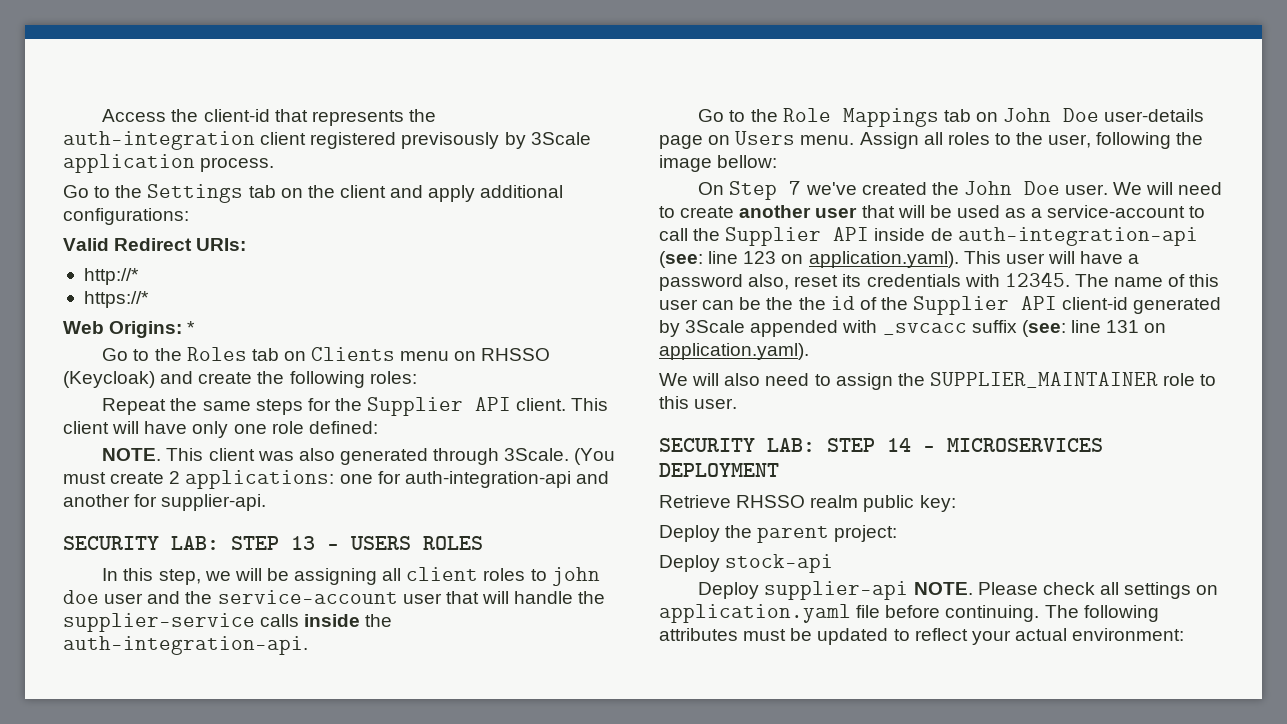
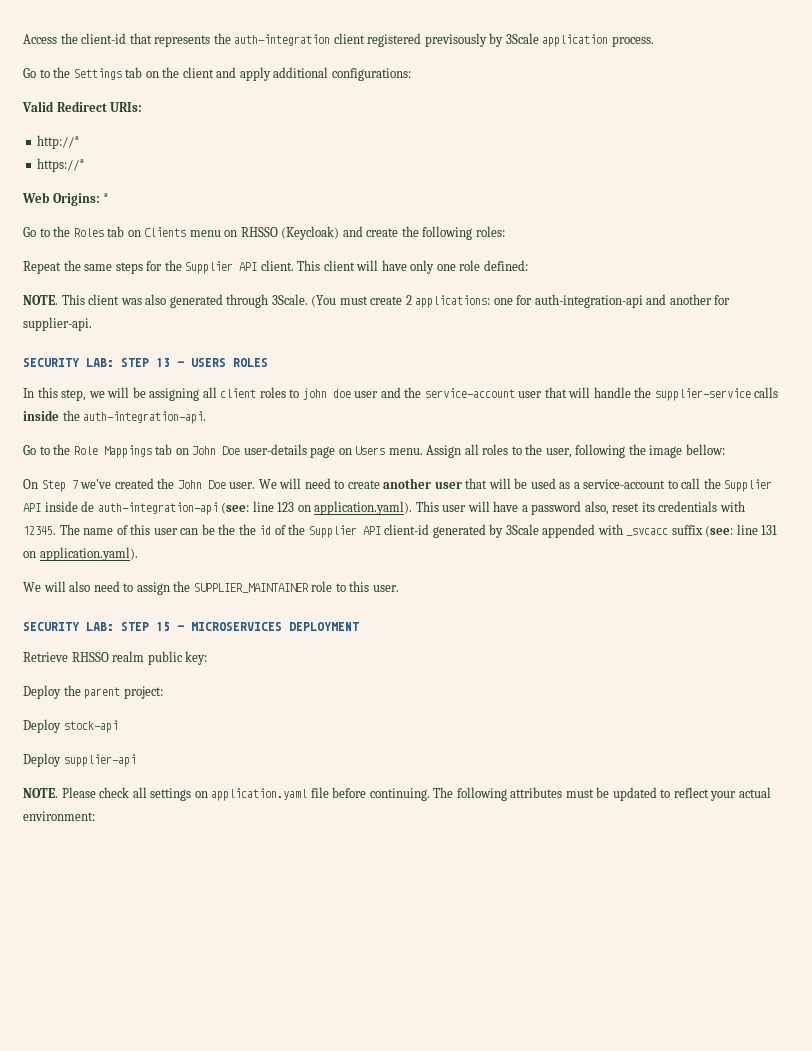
- SECURITY LAB: STEP 14 - MICROSERVICES DEPLOYMENT
+ SECURITY LAB: STEP 15 - MICROSERVICES DEPLOYMENT
- Deploy supplier-api NOTE.
+ Deploy supplier-api
+ NOTE.

